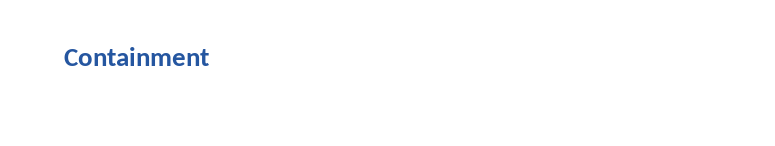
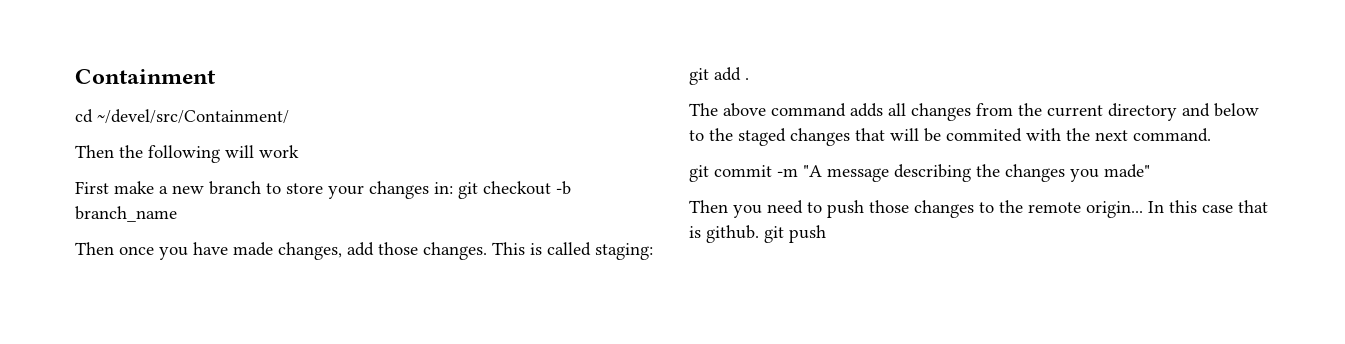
+ cd ~/devel/src/Containment/
+ Then the following will work
+ First make a new branch to store your changes in: git checkout -b branch_name
+ Then once you have made changes, add those changes. This is called staging: git add .
+ The above command adds all changes from the current directory and below to the staged changes that will be commited with the next command.
+ git commit -m "A message describing the changes you made"
+ Then you need to push those changes to the remote origin... In this case that is github. git push

